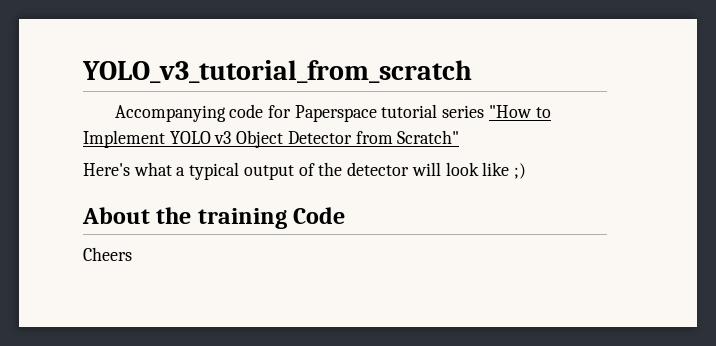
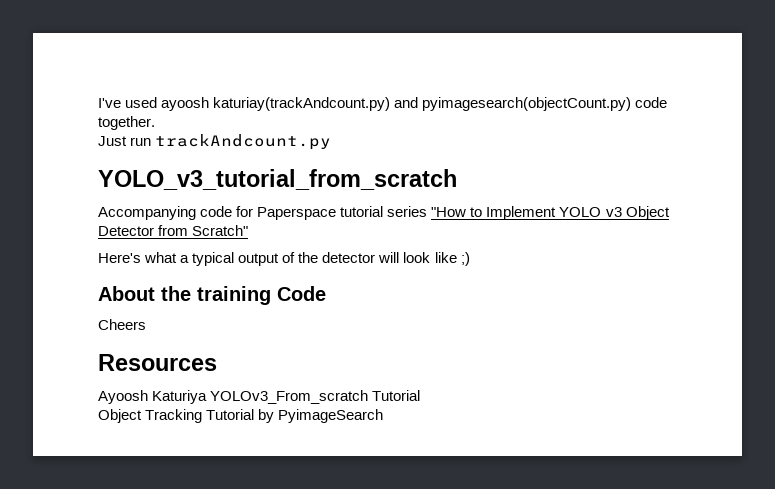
+ I've used ayoosh katuriay(trackAndcount.py) and pyimagesearch(objectCount.py) code together.
+ Just run trackAndcount.py
+ Resources
+ Ayoosh Katuriya YOLOv3_From_scratch Tutorial
+ Object Tracking Tutorial by PyimageSearch

